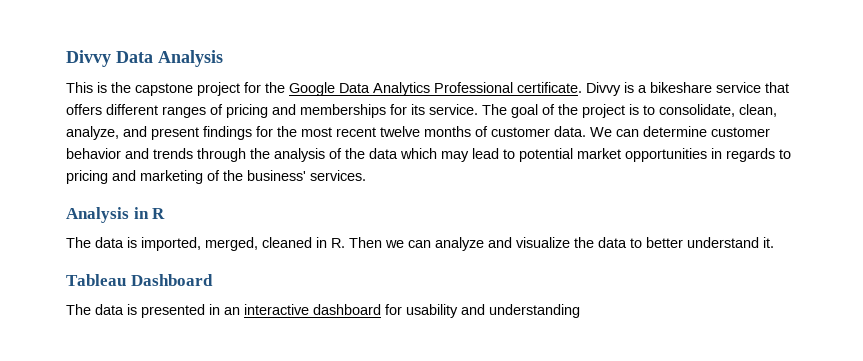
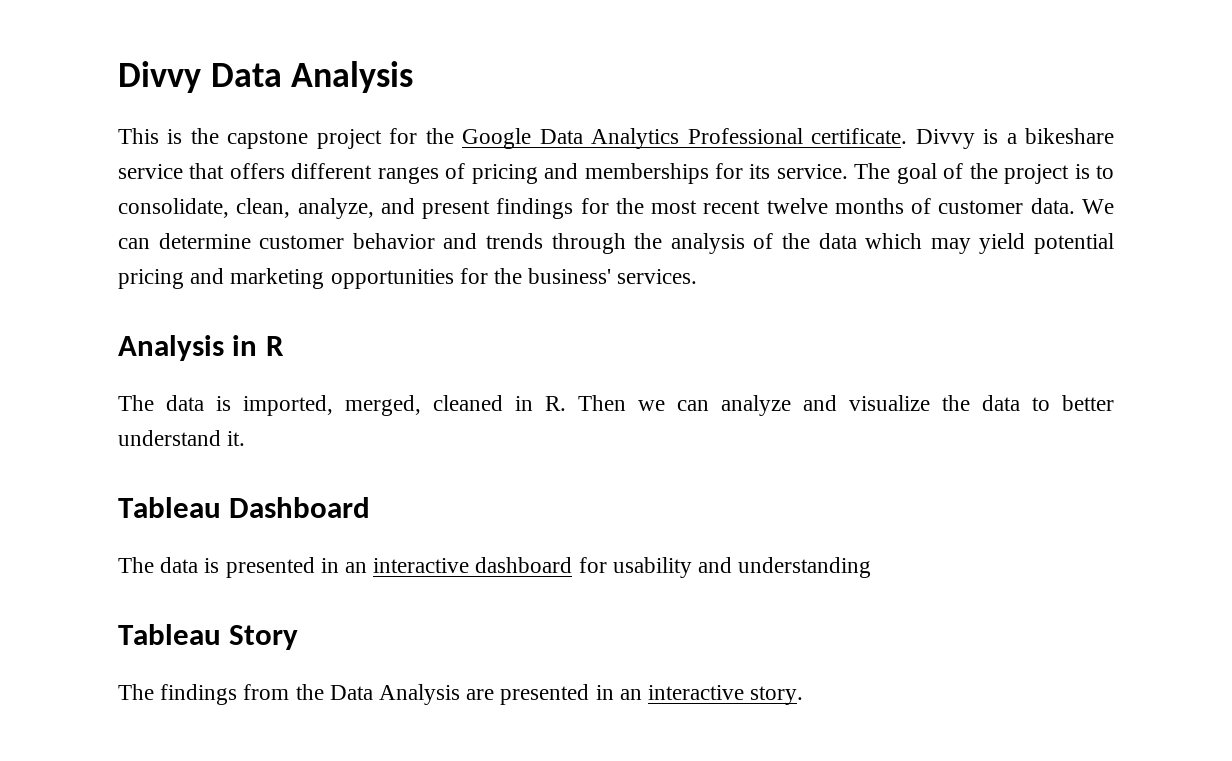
- We can determine customer behavior and trends through the analysis of the data which may lead to potential market opportunities in regards to pricing and marketing of the business' services.
+ We can determine customer behavior and trends through the analysis of the data which may yield potential pricing and marketing opportunities for the business' services.
+ Tableau Story
+ The findings from the Data Analysis are presented in an interactive story.

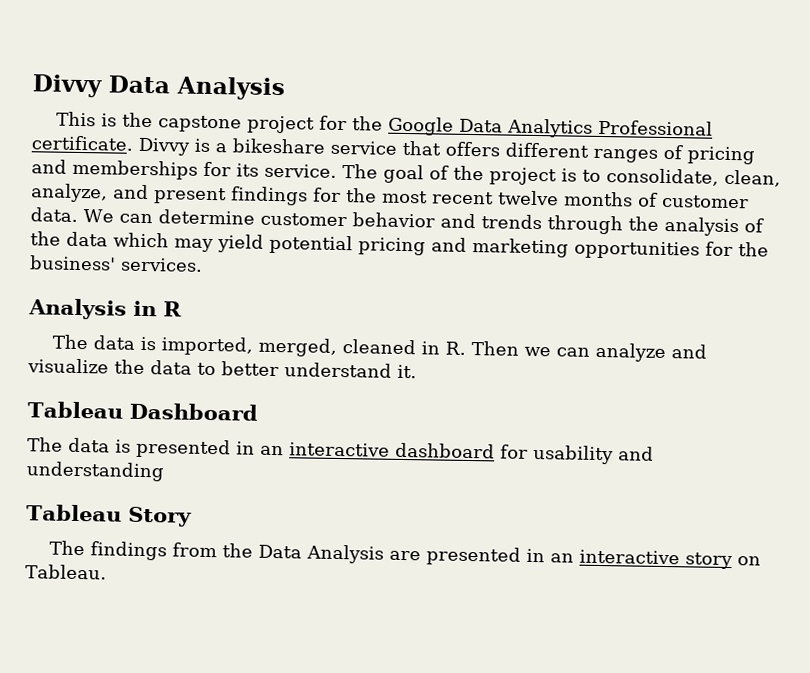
- The findings from the Data Analysis are presented in an interactive story.
+ The findings from the Data Analysis are presented in an interactive story on Tableau.

